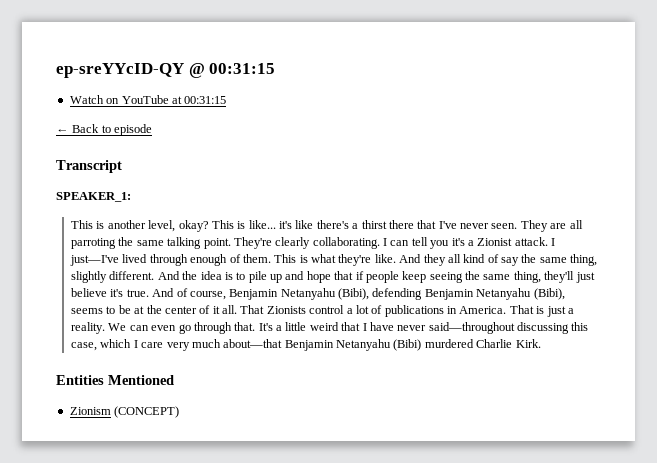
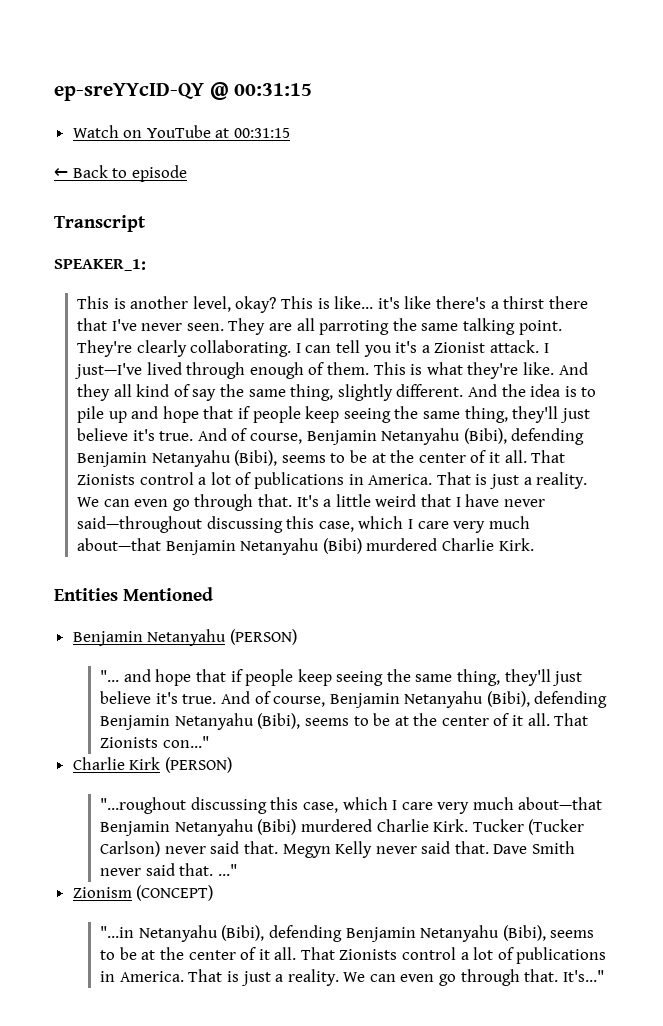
+ Benjamin Netanyahu (PERSON)
+ "... and hope that if people keep seeing the same thing, they'll just believe it's true. And of course, Benjamin Netanyahu (Bibi), defending Benjamin Netanyahu (Bibi), seems to be at the center of it all. That Zionists con..."
+ Charlie Kirk (PERSON)
+ "...roughout discussing this case, which I care very much about—that Benjamin Netanyahu (Bibi) murdered Charlie Kirk. Tucker (Tucker Carlson) never said that. Megyn Kelly never said that. Dave Smith never said that. ..."
  Zionism (CONCEPT)
+ "...in Netanyahu (Bibi), defending Benjamin Netanyahu (Bibi), seems to be at the center of it all. That Zionists control a lot of publications in America. That is just a reality. We can even go through that. It's..."

